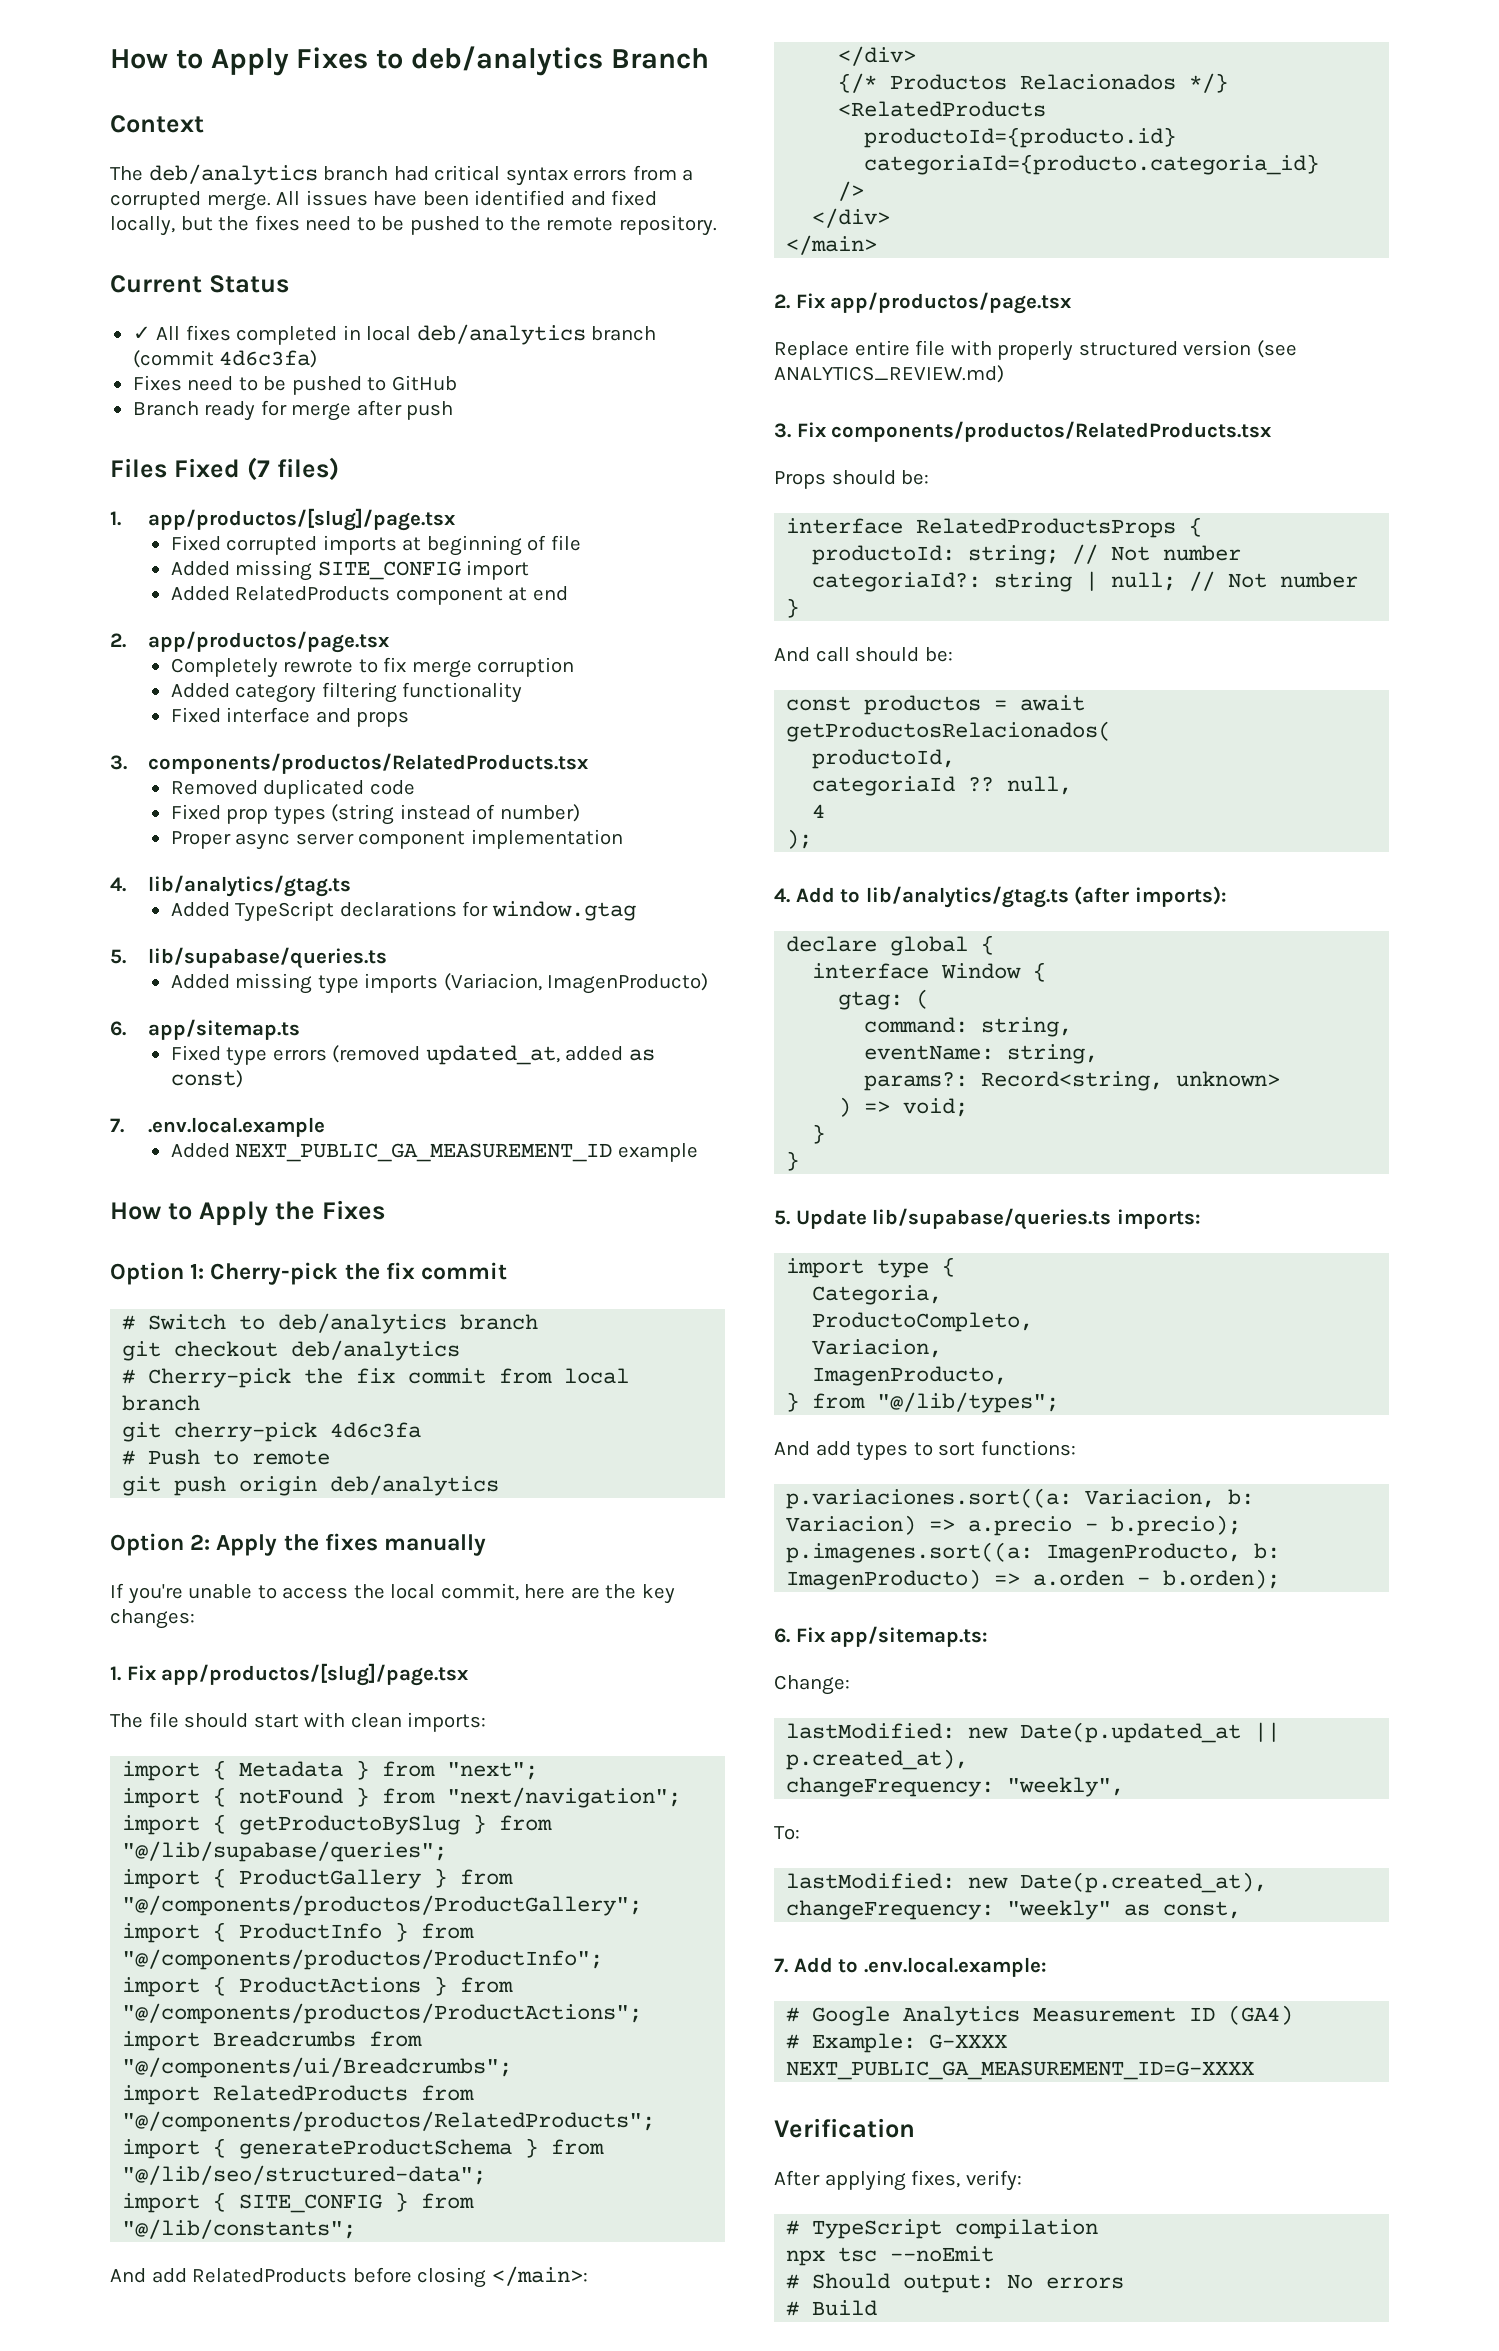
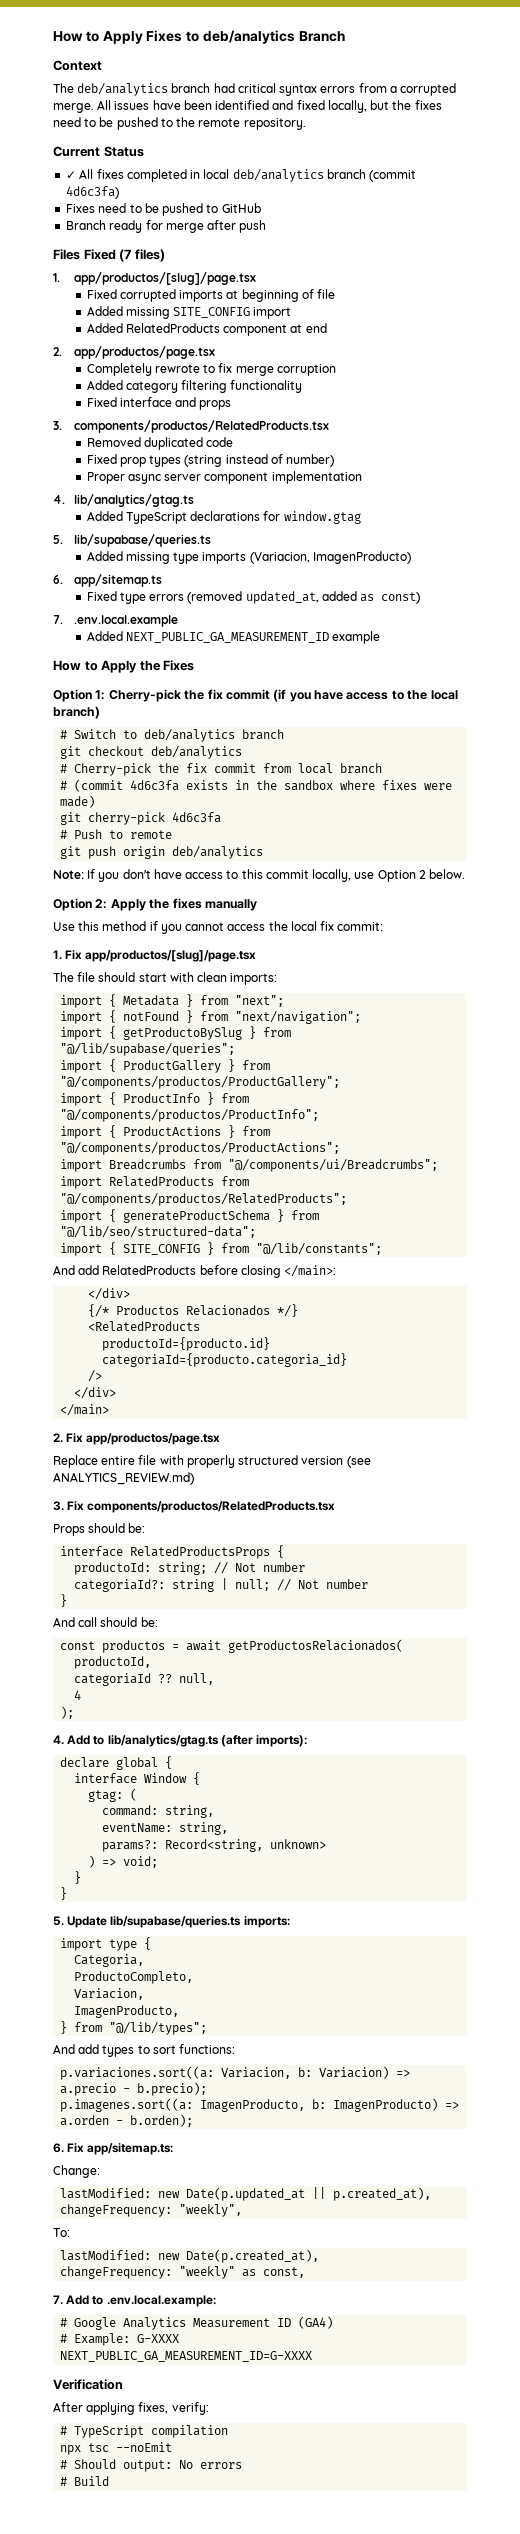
- Option 1: Cherry-pick the fix commit
+ Option 1: Cherry-pick the fix commit (if you have access to the local branch)
+ # (commit 4d6c3fa exists in the sandbox where fixes were made)
+ Note: If you don't have access to this commit locally, use Option 2 below.
- If you're unable to access the local commit, here are the key changes:
+ Use this method if you cannot access the local fix commit:

